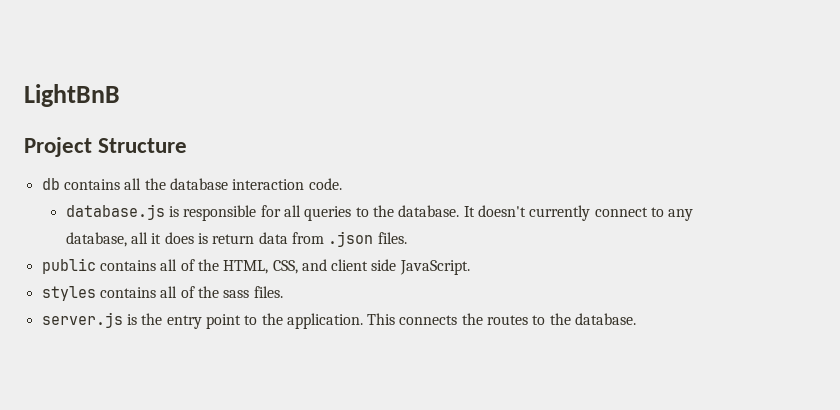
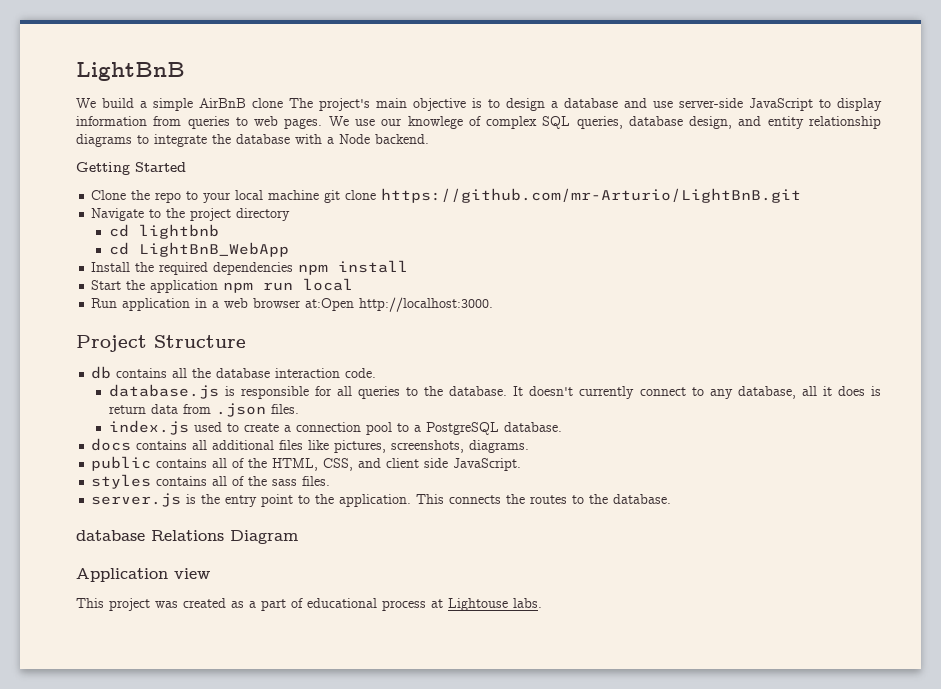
+ We build a simple AirBnB clone The project's main objective is to design a database and use server-side JavaScript to display information from queries to web pages. We use our knowlege of complex SQL queries, database design, and entity relationship diagrams to integrate the database with a Node backend.
+ Getting Started
+ Clone the repo to your local machine git clone https://github.com/mr-Arturio/LightBnB.git
+ Navigate to the project directory
+ cd lightbnb
+ cd LightBnB_WebApp
+ Install the required dependencies npm install
+ Start the application npm run local
+ Run application in a web browser at:Open http://localhost:3000.
+ index.js used to create a connection pool to a PostgreSQL database.
+ docs contains all additional files like pictures, screenshots, diagrams.
+ database Relations Diagram
+ Application view
+ This project was created as a part of educational process at Lightouse labs.

